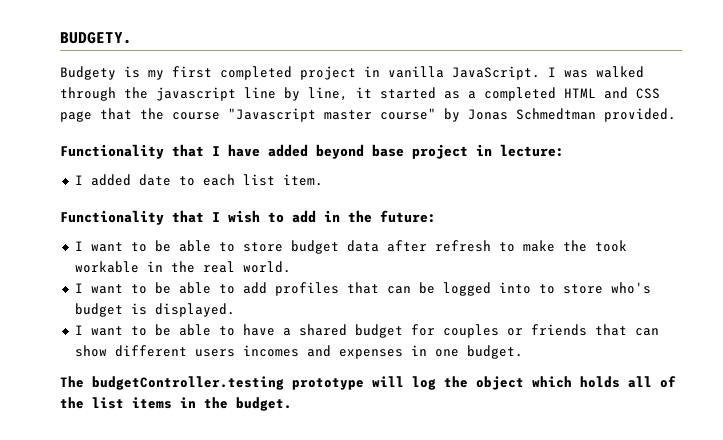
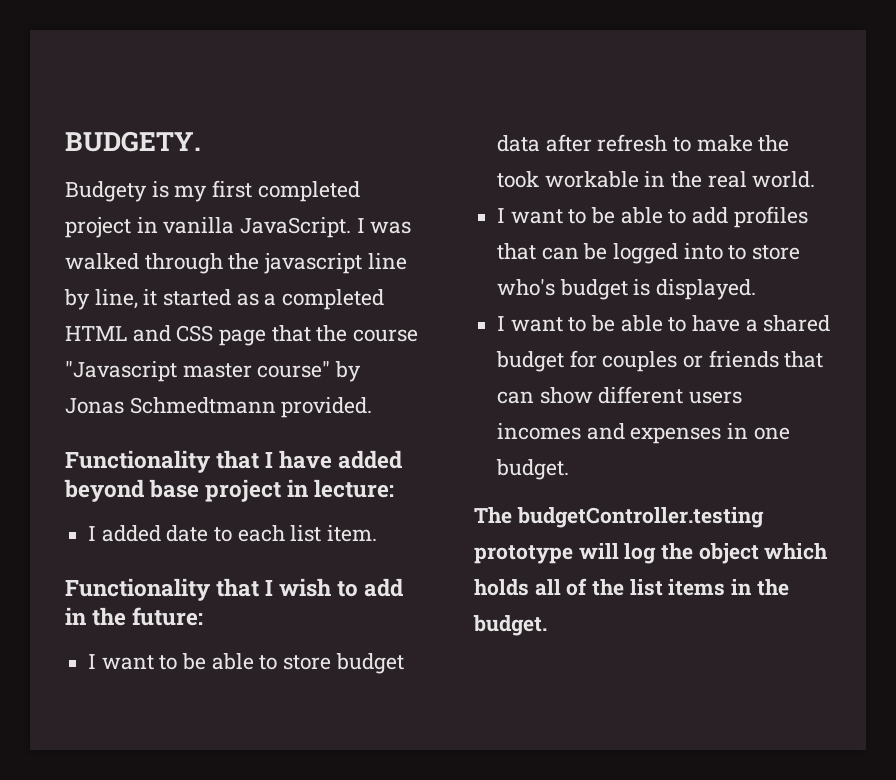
- I was walked through the javascript line by line, it started as a completed HTML and CSS page that the course "Javascript master course" by Jonas Schmedtman provided.
+ I was walked through the javascript line by line, it started as a completed HTML and CSS page that the course "Javascript master course" by Jonas Schmedtmann provided.

